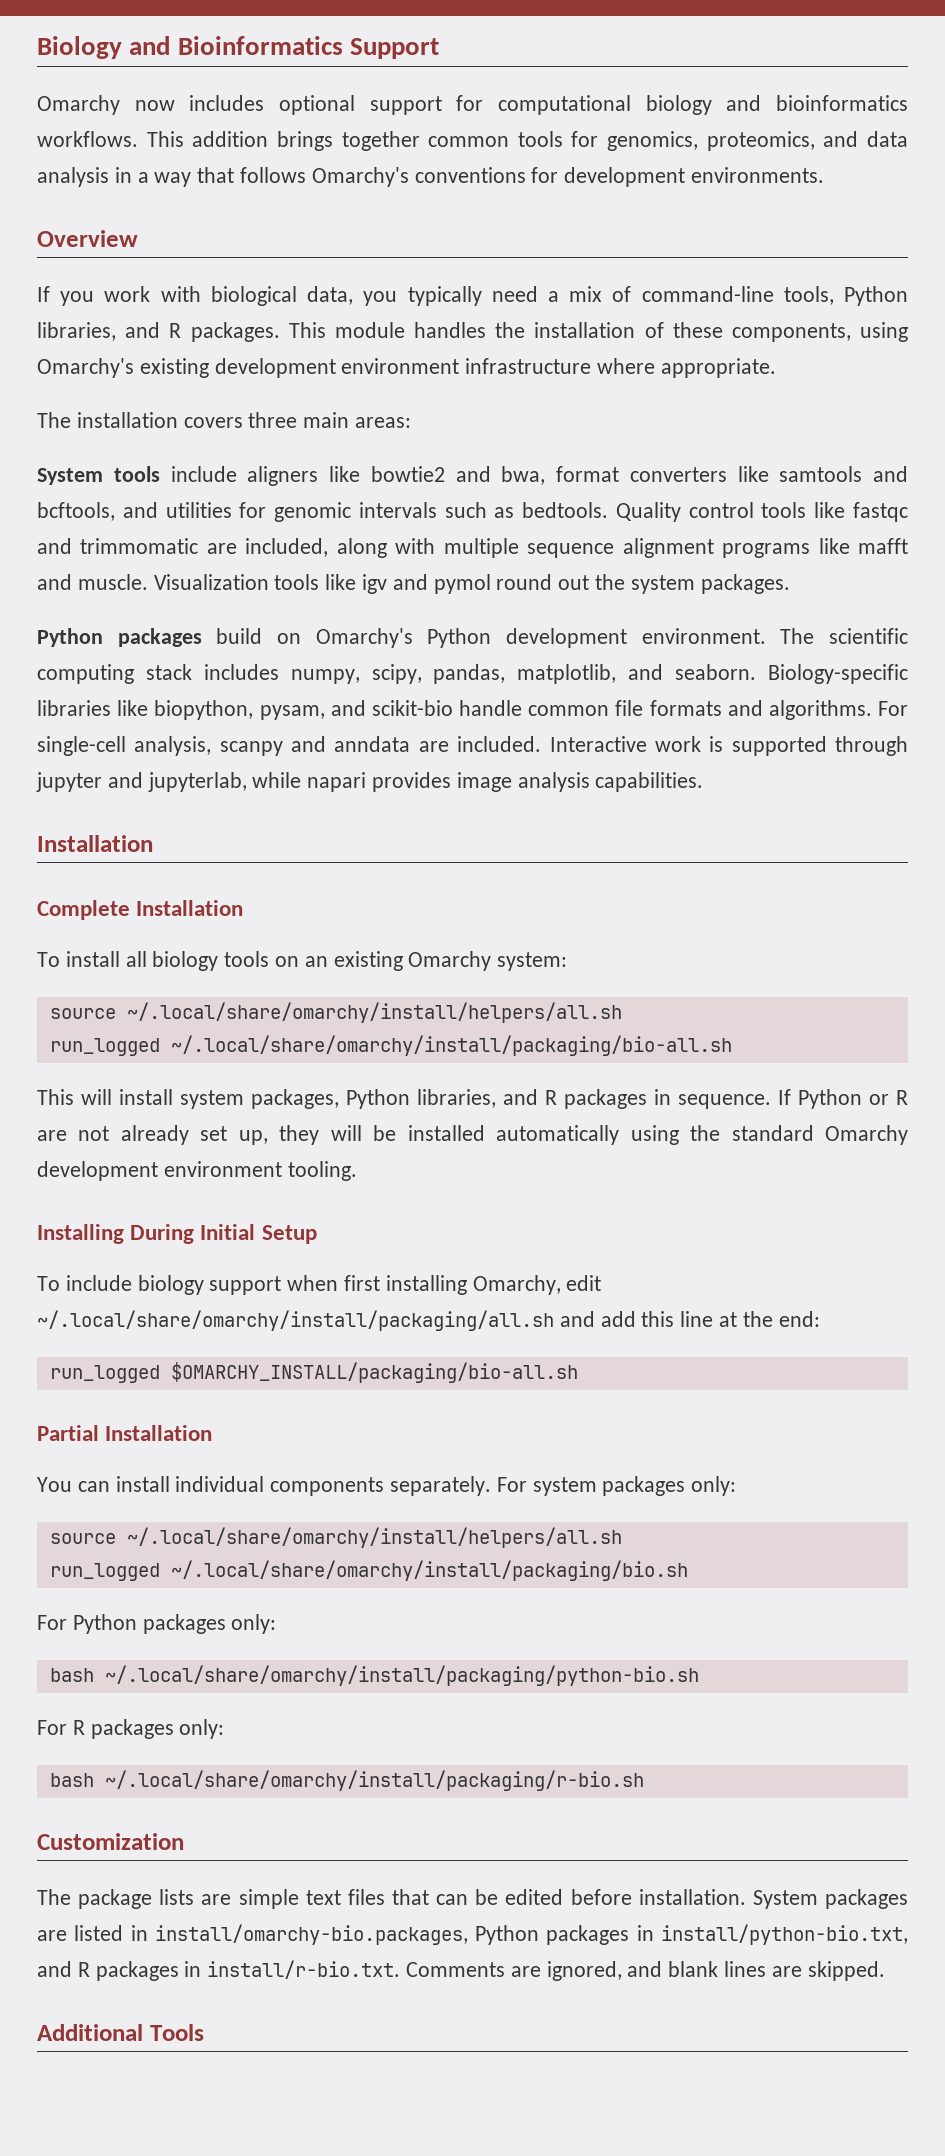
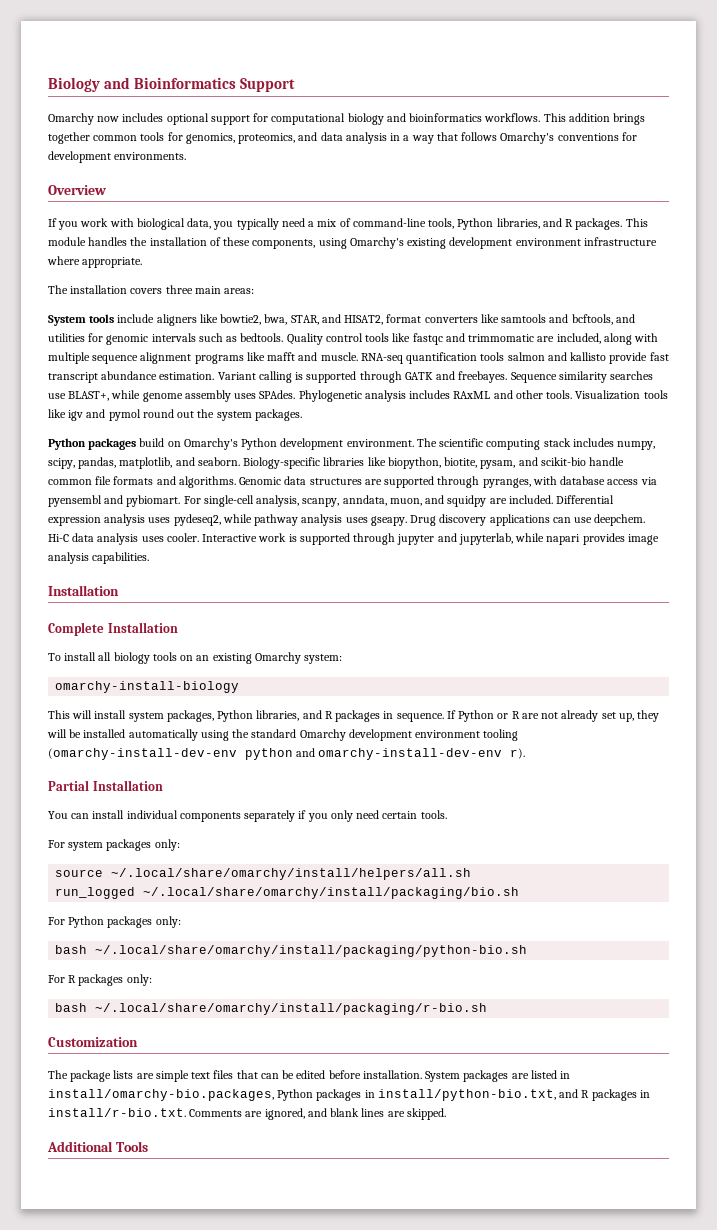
- System tools include aligners like bowtie2 and bwa, format converters like samtools and bcftools, and utilities for genomic intervals such as bedtools.
+ System tools include aligners like bowtie2, bwa, STAR, and HISAT2, format converters like samtools and bcftools, and utilities for genomic intervals such as bedtools.
+ RNA-seq quantification tools salmon and kallisto provide fast transcript abundance estimation. Variant calling is supported through GATK and freebayes. Sequence similarity searches use BLAST+, while genome assembly uses SPAdes. Phylogenetic analysis includes RAxML and other tools.
- Biology-specific libraries like biopython, pysam, and scikit-bio handle common file formats and algorithms.
+ Biology-specific libraries like biopython, biotite, pysam, and scikit-bio handle common file formats and algorithms.
- For single-cell analysis, scanpy and anndata are included.
+ Genomic data structures are supported through pyranges, with database access via pyensembl and pybiomart. For single-cell analysis, scanpy, anndata, muon, and squidpy are included. Differential expression analysis uses pydeseq2, while pathway analysis uses gseapy. Drug discovery applications can use deepchem. Hi-C data analysis uses cooler.
  To install all biology tools on an existing Omarchy system:
- source ~/.local/share/omarchy/install/helpers/all.sh
- run_logged ~/.local/share/omarchy/install/packaging/bio-all.sh
+ omarchy-install-biology
- If Python or R are not already set up, they will be installed automatically using the standard Omarchy development environment tooling.
- Installing During Initial Setup
- To include biology support when first installing Omarchy, edit ~/.local/share/omarchy/install/packaging/all.sh and add this line at the end:
- run_logged $OMARCHY_INSTALL/packaging/bio-all.sh
+ If Python or R are not already set up, they will be installed automatically using the standard Omarchy development environment tooling (omarchy-install-dev-env python and omarchy-install-dev-env r).
- You can install individual components separately. For system packages only:
+ You can install individual components separately if you only need certain tools.
+ For system packages only:

